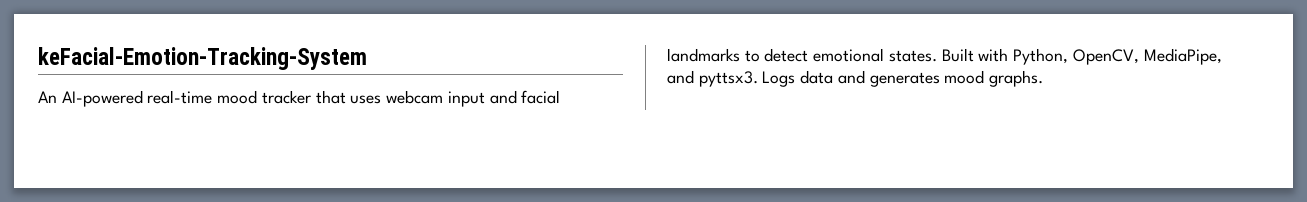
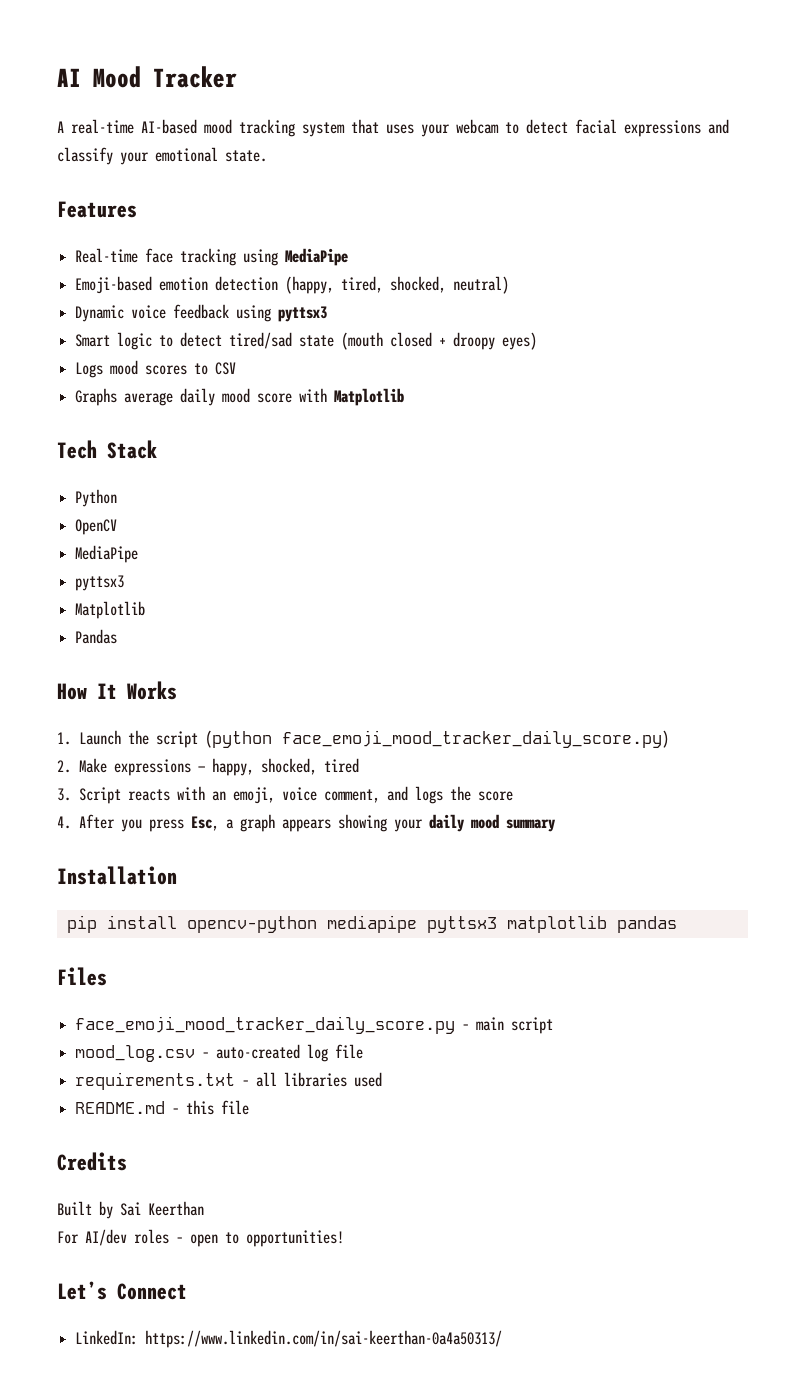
- keFacial-Emotion-Tracking-System
- An AI-powered real-time mood tracker that uses webcam input and facial landmarks to detect emotional states. Built with Python, OpenCV, MediaPipe, and pyttsx3. Logs data and generates mood graphs.
+ AI Mood Tracker
+ A real-time AI-based mood tracking system that uses your webcam to detect facial expressions and classify your emotional state.
+ Features
+ Real-time face tracking using MediaPipe
+ Emoji-based emotion detection (happy, tired, shocked, neutral)
+ Dynamic voice feedback using pyttsx3
+ Smart logic to detect tired/sad state (mouth closed + droopy eyes)
+ Logs mood scores to CSV
+ Graphs average daily mood score with Matplotlib
+ Tech Stack
+ Python
+ OpenCV
+ MediaPipe
+ pyttsx3
+ Matplotlib
+ Pandas
+ How It Works
+ 1. Launch the script (python face_emoji_mood_tracker_daily_score.py)
+ 2. Make expressions — happy, shocked, tired
+ 3. Script reacts with an emoji, voice comment, and logs the score
+ 4. After you press Esc, a graph appears showing your daily mood summary
+ Installation
+ pip install opencv-python mediapipe pyttsx3 matplotlib pandas
+ Files
+ face_emoji_mood_tracker_daily_score.py – main script
+ mood_log.csv – auto-created log file
+ requirements.txt – all libraries used
+ README.md – this file
+ Credits
+ Built by Sai Keerthan
+ For AI/dev roles – open to opportunities!
+ Let’s Connect
+ LinkedIn: https://www.linkedin.com/in/sai-keerthan-0a4a50313/

